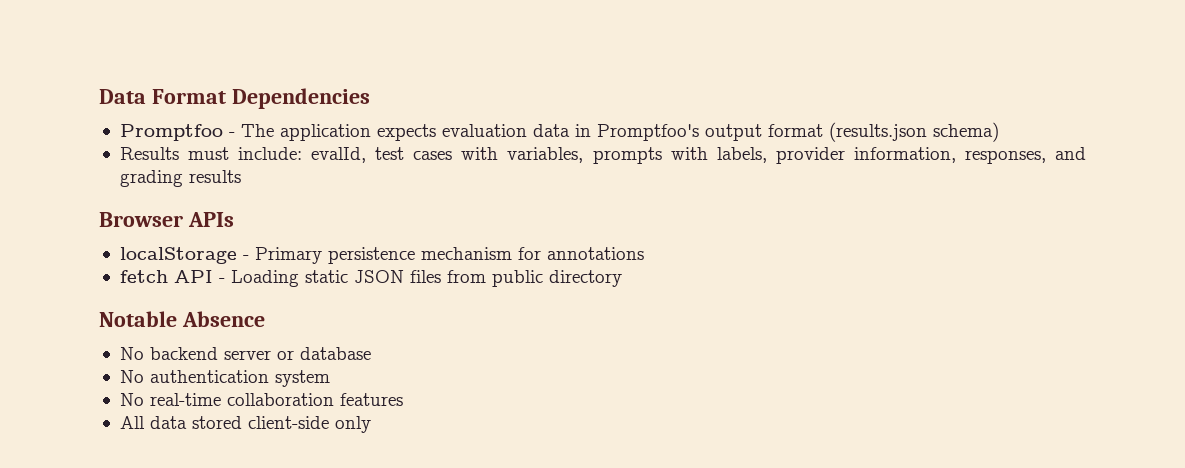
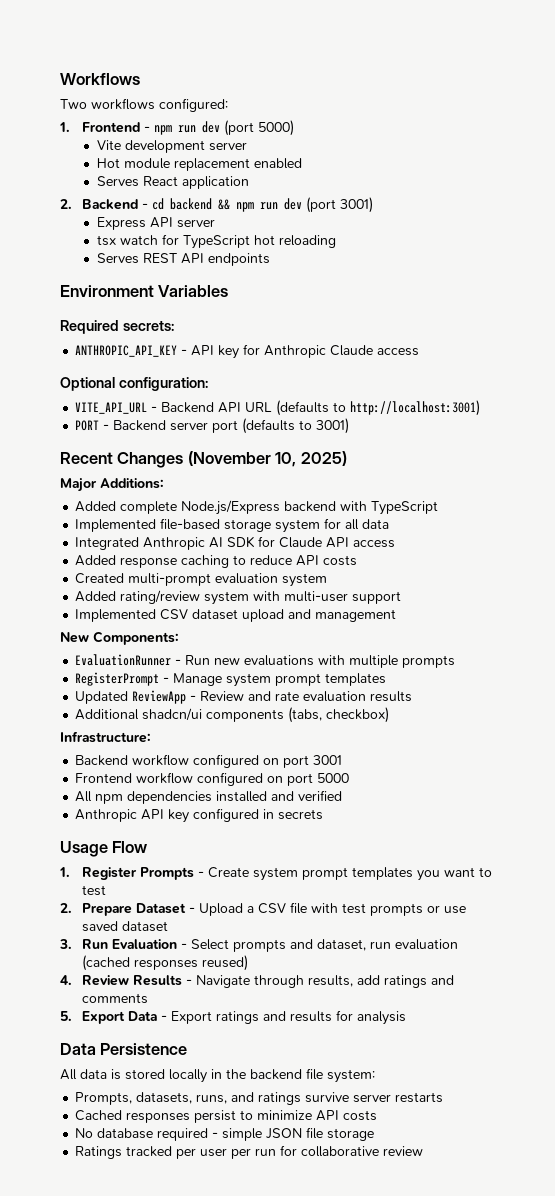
- Data Format Dependencies
- Promptfoo - The application expects evaluation data in Promptfoo's output format (results.json schema)
- Results must include: evalId, test cases with variables, prompts with labels, provider information, responses, and grading results
- Browser APIs
- localStorage - Primary persistence mechanism for annotations
- fetch API - Loading static JSON files from public directory
- Notable Absence
- No backend server or database
- No authentication system
- No real-time collaboration features
- All data stored client-side only
+ Workflows
+ Two workflows configured:
+ 1. Frontend - npm run dev (port 5000)
+ Vite development server
+ Hot module replacement enabled
+ Serves React application
+ 2. Backend - cd backend && npm run dev (port 3001)
+ Express API server
+ tsx watch for TypeScript hot reloading
+ Serves REST API endpoints
+ Environment Variables
+ Required secrets:
+ ANTHROPIC_API_KEY - API key for Anthropic Claude access
+ Optional configuration:
+ VITE_API_URL - Backend API URL (defaults to http://localhost:3001)
+ PORT - Backend server port (defaults to 3001)
+ Recent Changes (November 10, 2025)
+ Major Additions:
+ Added complete Node.js/Express backend with TypeScript
+ Implemented file-based storage system for all data
+ Integrated Anthropic AI SDK for Claude API access
+ Added response caching to reduce API costs
+ Created multi-prompt evaluation system
+ Added rating/review system with multi-user support
+ Implemented CSV dataset upload and management
+ New Components:
+ EvaluationRunner - Run new evaluations with multiple prompts
+ RegisterPrompt - Manage system prompt templates
+ Updated ReviewApp - Review and rate evaluation results
+ Additional shadcn/ui components (tabs, checkbox)
+ Infrastructure:
+ Backend workflow configured on port 3001
+ Frontend workflow configured on port 5000
+ All npm dependencies installed and verified
+ Anthropic API key configured in secrets
+ Usage Flow
+ 1. Register Prompts - Create system prompt templates you want to test
+ 2. Prepare Dataset - Upload a CSV file with test prompts or use saved dataset
+ 3. Run Evaluation - Select prompts and dataset, run evaluation (cached responses reused)
+ 4. Review Results - Navigate through results, add ratings and comments
+ 5. Export Data - Export ratings and results for analysis
+ Data Persistence
+ All data is stored locally in the backend file system:
+ Prompts, datasets, runs, and ratings survive server restarts
+ Cached responses persist to minimize API costs
+ No database required - simple JSON file storage
+ Ratings tracked per user per run for collaborative review

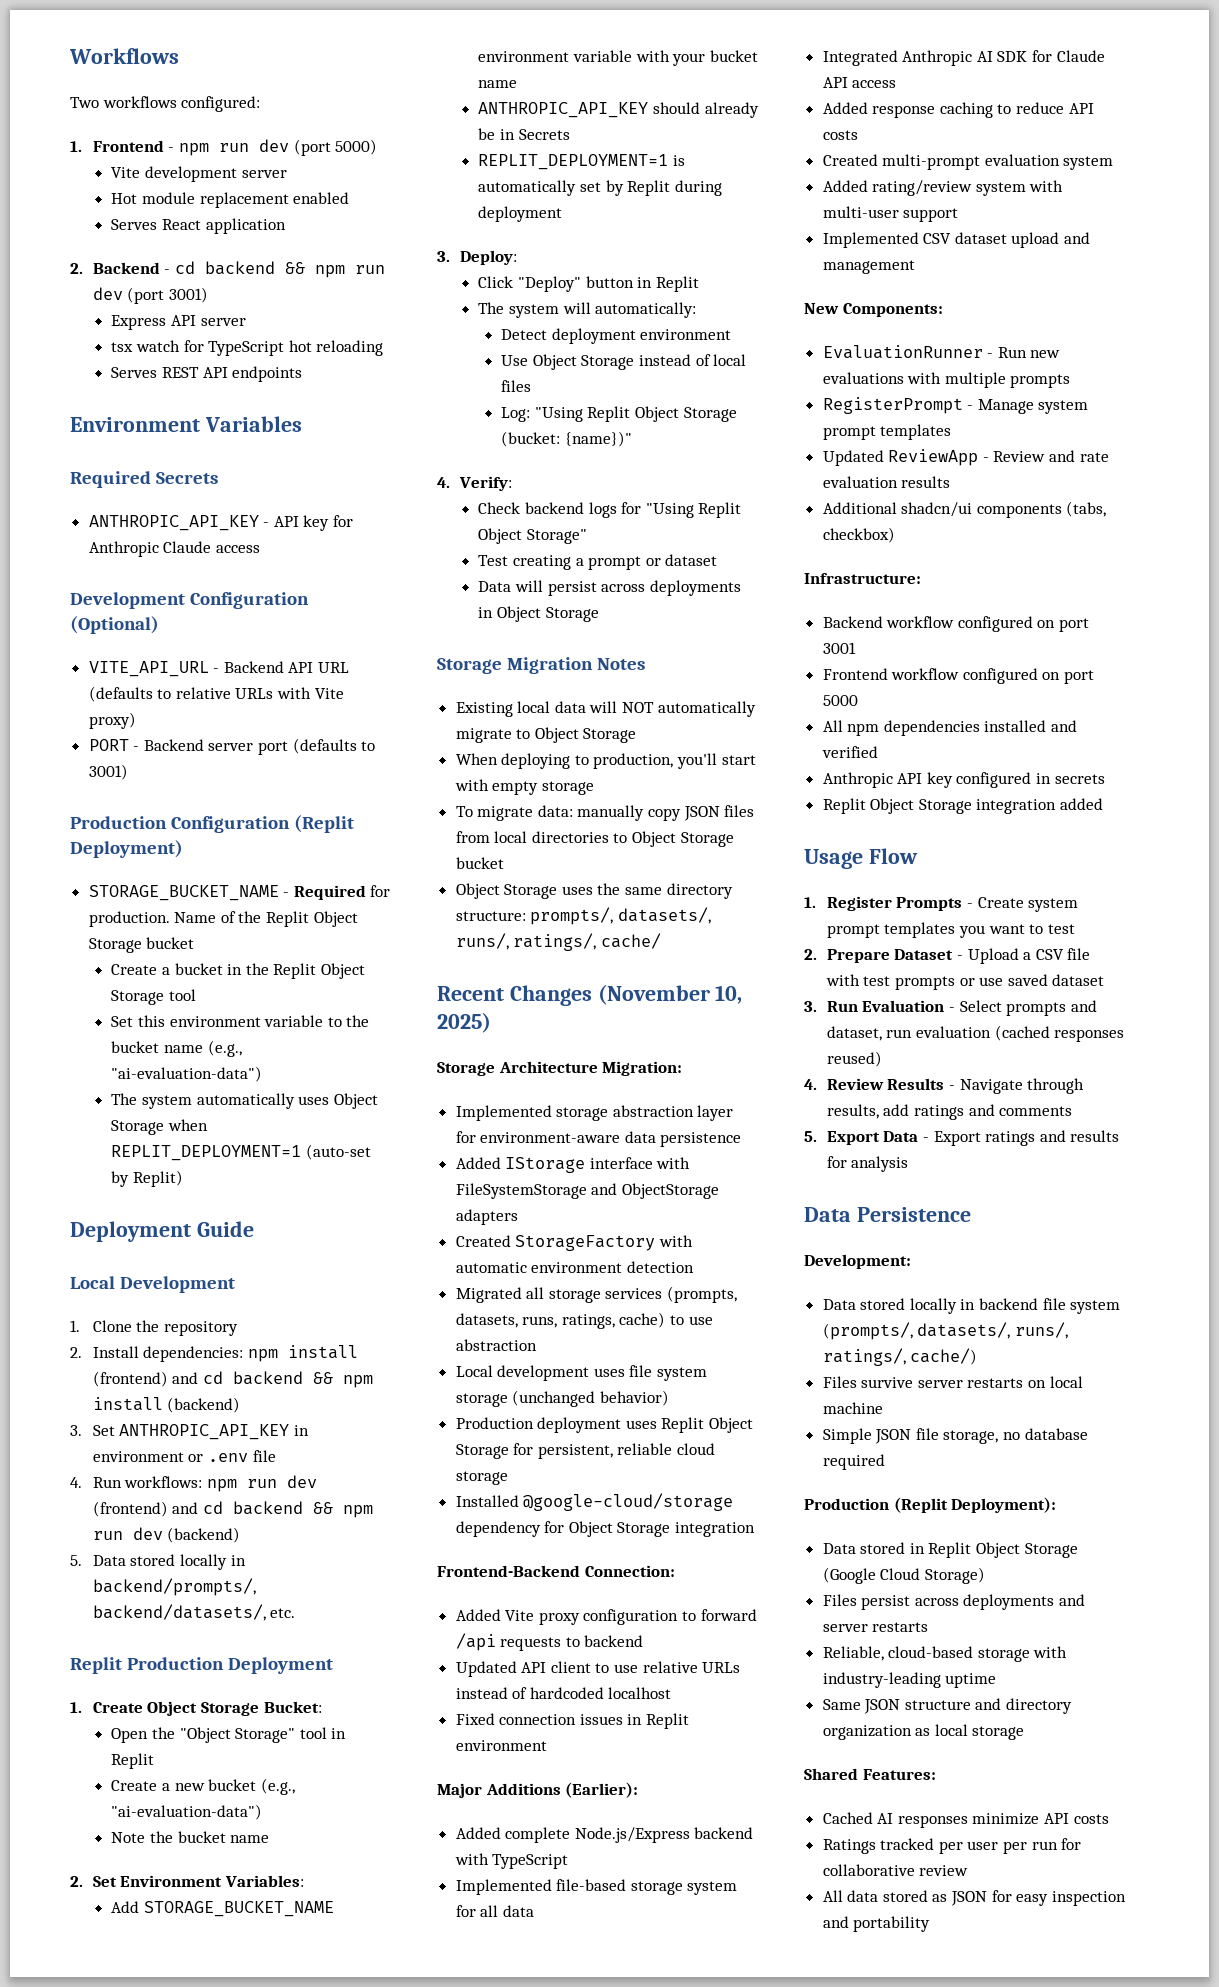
- Required secrets:
+ Required Secrets
- Optional configuration:
+ Development Configuration (Optional)
- VITE_API_URL - Backend API URL (defaults to http://localhost:3001)
+ VITE_API_URL - Backend API URL (defaults to relative URLs with Vite proxy)
+ Production Configuration (Replit Deployment)
+ STORAGE_BUCKET_NAME - Required for production. Name of the Replit Object Storage bucket
+ Create a bucket in the Replit Object Storage tool
+ Set this environment variable to the bucket name (e.g., "ai-evaluation-data")
+ The system automatically uses Object Storage when REPLIT_DEPLOYMENT=1 (auto-set by Replit)
+ Deployment Guide
+ Local Development
+ 1. Clone the repository
+ 2. Install dependencies: npm install (frontend) and cd backend && npm install (backend)
+ 3. Set ANTHROPIC_API_KEY in environment or .env file
+ 4. Run workflows: npm run dev (frontend) and cd backend && npm run dev (backend)
+ 5. Data stored locally in backend/prompts/, backend/datasets/, etc.
+ Replit Production Deployment
+ 1. Create Object Storage Bucket:
+ Open the "Object Storage" tool in Replit
+ Create a new bucket (e.g., "ai-evaluation-data")
+ Note the bucket name
+ 2. Set Environment Variables:
+ Add STORAGE_BUCKET_NAME environment variable with your bucket name
+ ANTHROPIC_API_KEY should already be in Secrets
+ REPLIT_DEPLOYMENT=1 is automatically set by Replit during deployment
+ 3. Deploy:
+ Click "Deploy" button in Replit
+ The system will automatically:
+ Detect deployment environment
+ Use Object Storage instead of local files
+ Log: "Using Replit Object Storage (bucket: {name})"
+ 4. Verify:
+ Check backend logs for "Using Replit Object Storage"
+ Test creating a prompt or dataset
+ Data will persist across deployments in Object Storage
+ Storage Migration Notes
+ Existing local data will NOT automatically migrate to Object Storage
+ When deploying to production, you'll start with empty storage
+ To migrate data: manually copy JSON files from local directories to Object Storage bucket
+ Object Storage uses the same directory structure: prompts/, datasets/, runs/, ratings/, cache/
+ Storage Architecture Migration:
+ Implemented storage abstraction layer for environment-aware data persistence
+ Added IStorage interface with FileSystemStorage and ObjectStorage adapters
+ Created StorageFactory with automatic environment detection
+ Migrated all storage services (prompts, datasets, runs, ratings, cache) to use abstraction
+ Local development uses file system storage (unchanged behavior)
+ Production deployment uses Replit Object Storage for persistent, reliable cloud storage
+ Installed @google-cloud/storage dependency for Object Storage integration
+ Frontend-Backend Connection:
+ Added Vite proxy configuration to forward /api requests to backend
+ Updated API client to use relative URLs instead of hardcoded localhost
+ Fixed connection issues in Replit environment
- Major Additions:
+ Major Additions (Earlier):
+ Replit Object Storage integration added
- All data is stored locally in the backend file system:
- Prompts, datasets, runs, and ratings survive server restarts
- Cached responses persist to minimize API costs
- No database required - simple JSON file storage
+ Development:
+ Data stored locally in backend file system (prompts/, datasets/, runs/, ratings/, cache/)
+ Files survive server restarts on local machine
+ Simple JSON file storage, no database required
+ Production (Replit Deployment):
+ Data stored in Replit Object Storage (Google Cloud Storage)
+ Files persist across deployments and server restarts
+ Reliable, cloud-based storage with industry-leading uptime
+ Same JSON structure and directory organization as local storage
+ Shared Features:
+ Cached AI responses minimize API costs
+ All data stored as JSON for easy inspection and portability

